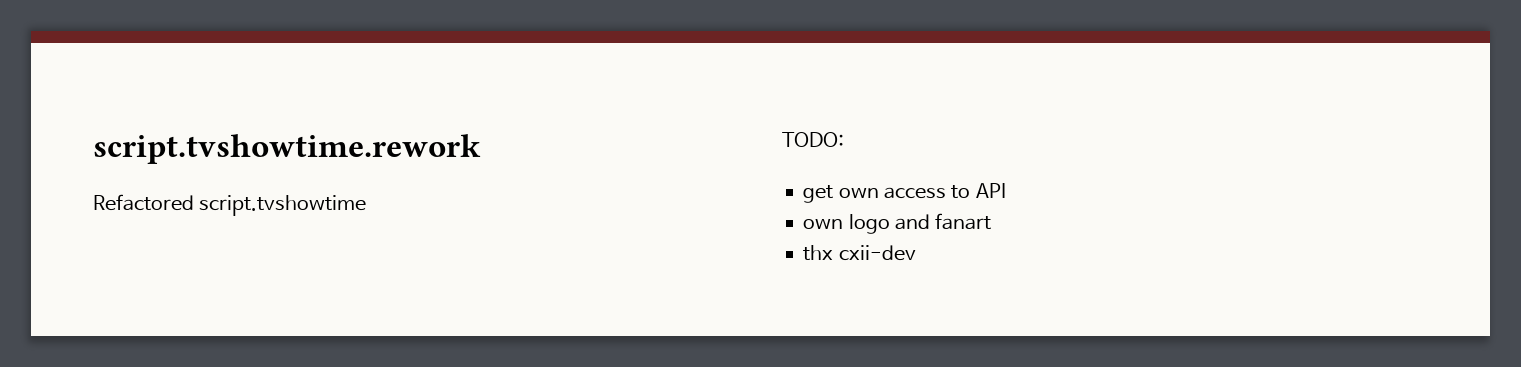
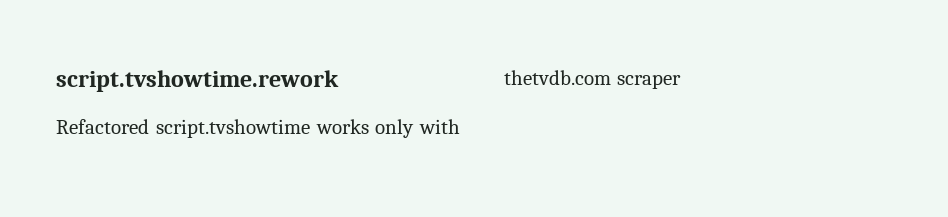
- Refactored script.tvshowtime
- TODO:
- get own access to API
- own logo and fanart
- thx cxii-dev
+ Refactored script.tvshowtime works only with thetvdb.com scraper

